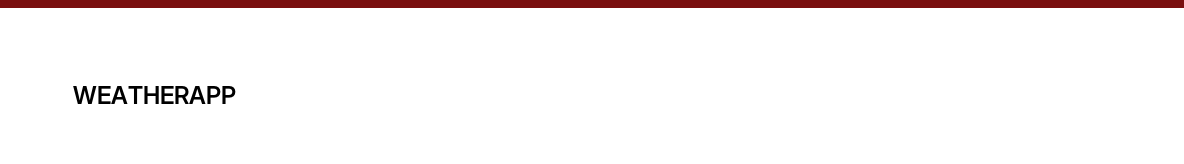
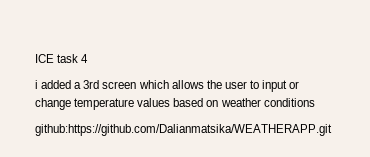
- WEATHERAPP
+ ICE task 4
+ i added a 3rd screen which allows the user to input or change temperature values based on weather conditions
+ github:https://github.com/Dalianmatsika/WEATHERAPP.git

